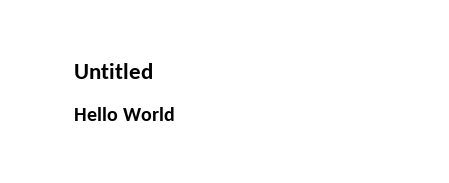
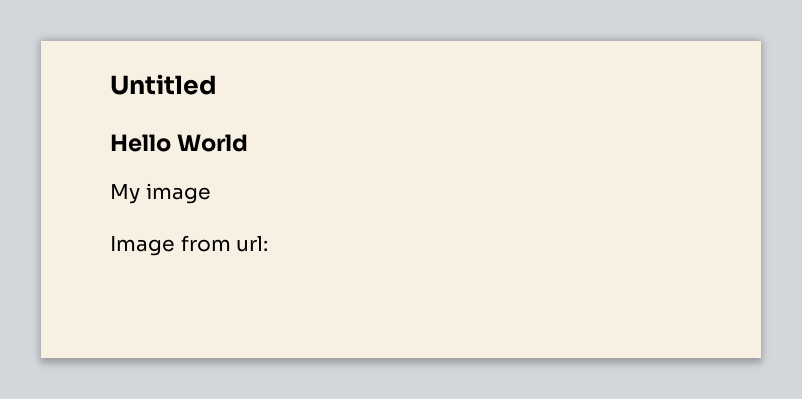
+ My image
+ Image from url:

